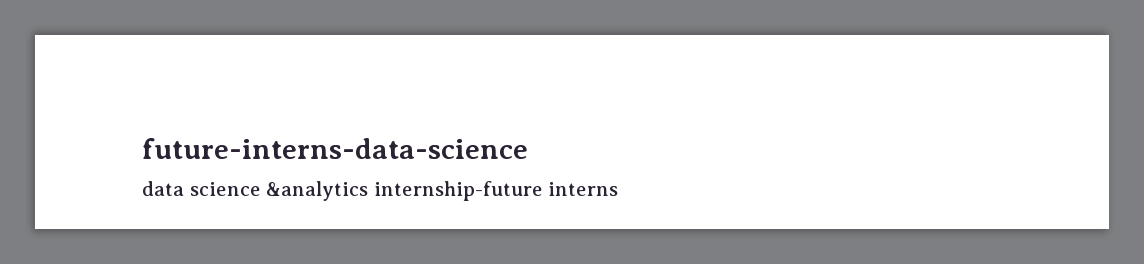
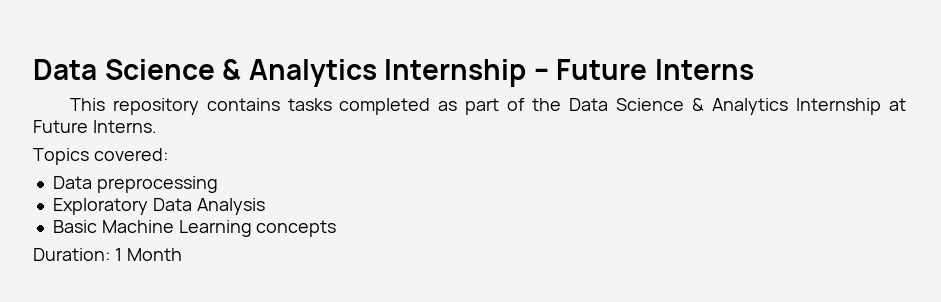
- future-interns-data-science
- data science &analytics internship-future interns
+ Data Science & Analytics Internship – Future Interns
+ This repository contains tasks completed as part of the Data Science & Analytics Internship at Future Interns.
+ Topics covered:
+ Data preprocessing
+ Exploratory Data Analysis
+ Basic Machine Learning concepts
+ Duration: 1 Month

